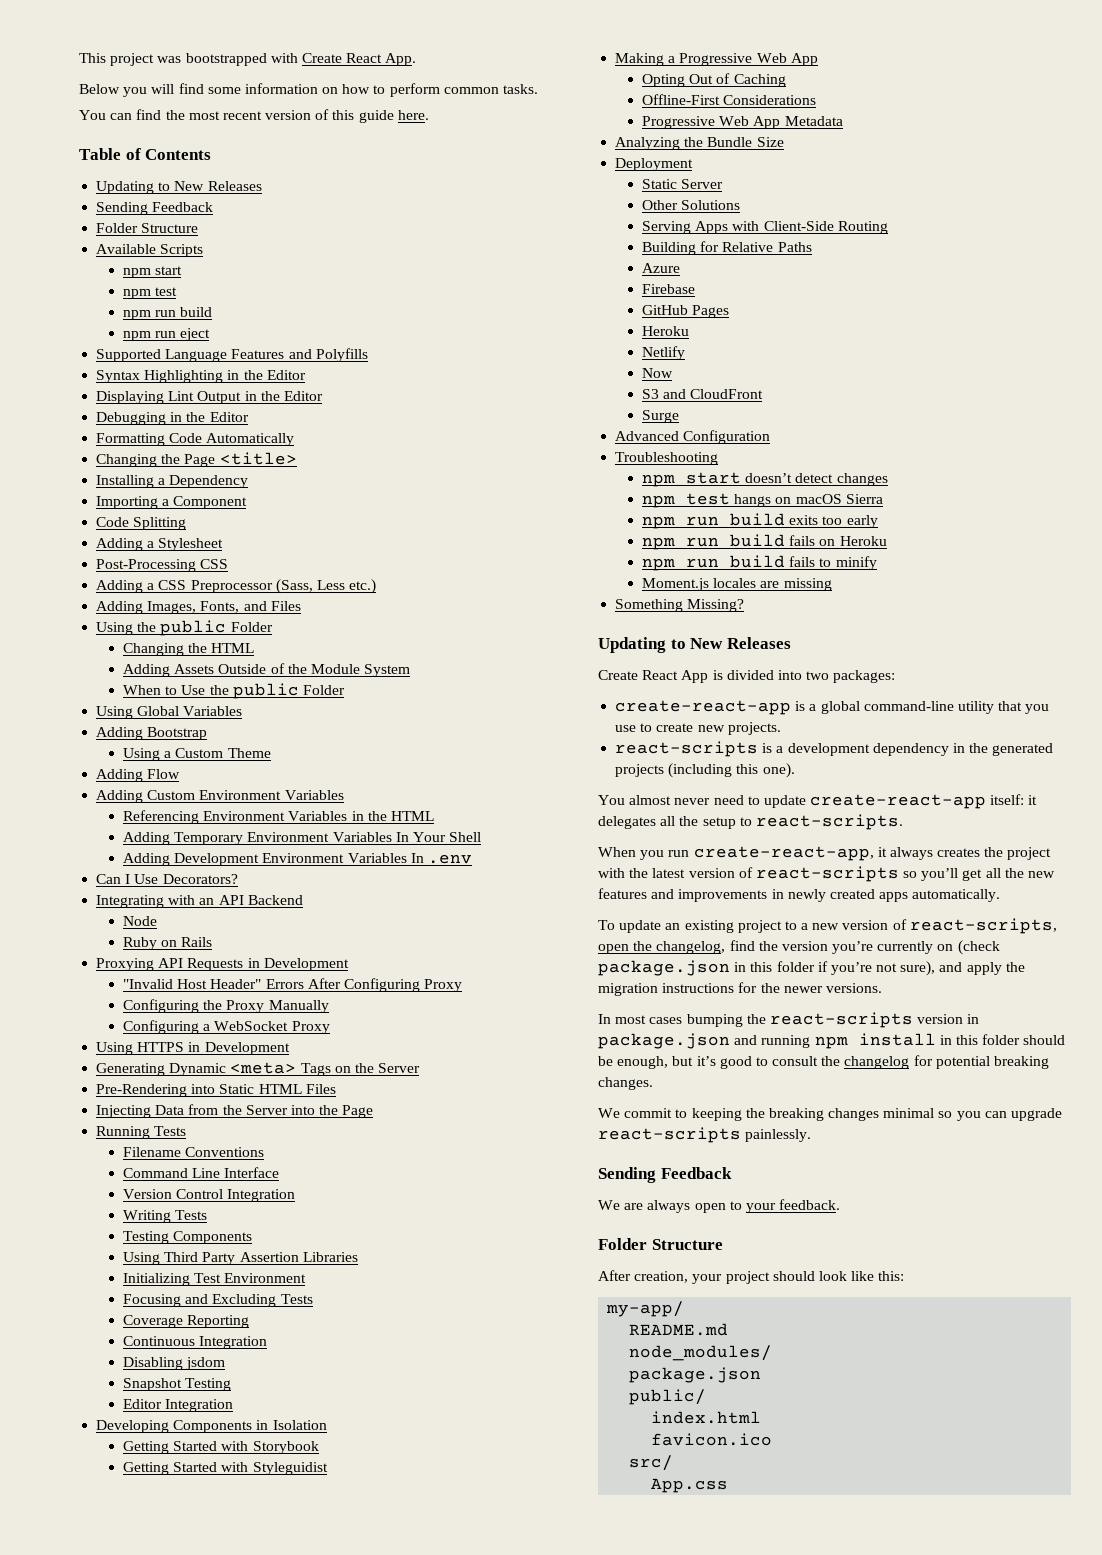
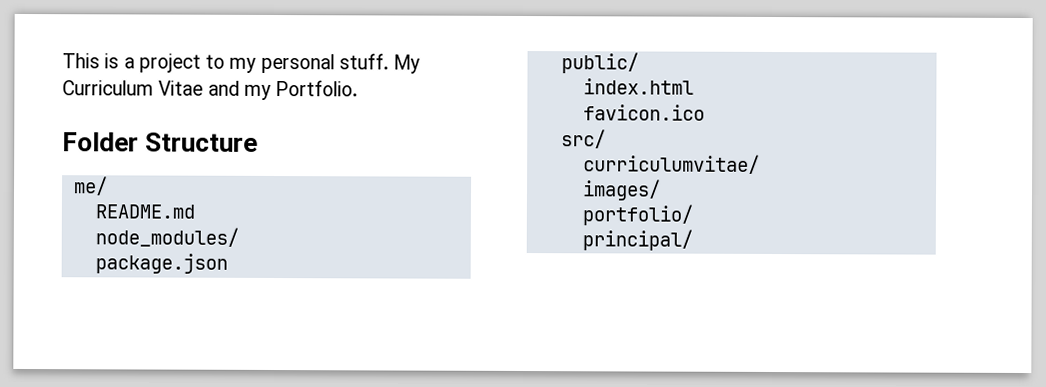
- This project was bootstrapped with Create React App.
- Below you will find some information on how to perform common tasks.
- You can find the most recent version of this guide here.
- Table of Contents
- Updating to New Releases
- Sending Feedback
+ This is a project to my personal stuff. My Curriculum Vitae and my Portfolio.
  Folder Structure
- Available Scripts
- npm start
- npm test
- npm run build
- npm run eject
- Supported Language Features and Polyfills
- Syntax Highlighting in the Editor
- Displaying Lint Output in the Editor
- Debugging in the Editor
- Formatting Code Automatically
- Changing the Page <title>
- Installing a Dependency
- Importing a Component
- Code Splitting
- Adding a Stylesheet
- Post-Processing CSS
- Adding a CSS Preprocessor (Sass, Less etc.)
- Adding Images, Fonts, and Files
- Using the public Folder
- Changing the HTML
- Adding Assets Outside of the Module System
- When to Use the public Folder
- Using Global Variables
- Adding Bootstrap
- Using a Custom Theme
- Adding Flow
- Adding Custom Environment Variables
- Referencing Environment Variables in the HTML
- Adding Temporary Environment Variables In Your Shell
- Adding Development Environment Variables In .env
- Can I Use Decorators?
- Integrating with an API Backend
- Node
- Ruby on Rails
- Proxying API Requests in Development
- "Invalid Host Header" Errors After Configuring Proxy
- Configuring the Proxy Manually
- Configuring a WebSocket Proxy
- Using HTTPS in Development
- Generating Dynamic <meta> Tags on the Server
- Pre-Rendering into Static HTML Files
- Injecting Data from the Server into the Page
- Running Tests
- Filename Conventions
- Command Line Interface
- Version Control Integration
- Writing Tests
- Testing Components
- Using Third Party Assertion Libraries
- Initializing Test Environment
- Focusing and Excluding Tests
- Coverage Reporting
- Continuous Integration
- Disabling jsdom
- Snapshot Testing
- Editor Integration
- Developing Components in Isolation
- Getting Started with Storybook
- Getting Started with Styleguidist
- Making a Progressive Web App
- Opting Out of Caching
- Offline-First Considerations
- Progressive Web App Metadata
- Analyzing the Bundle Size
- Deployment
- Static Server
- Other Solutions
- Serving Apps with Client-Side Routing
- Building for Relative Paths
- Azure
- Firebase
- GitHub Pages
- Heroku
- Netlify
- Now
- S3 and CloudFront
- Surge
- Advanced Configuration
- Troubleshooting
- npm start doesn’t detect changes
- npm test hangs on macOS Sierra
- npm run build exits too early
- npm run build fails on Heroku
- npm run build fails to minify
- Moment.js locales are missing
- Something Missing?
- Updating to New Releases
- Create React App is divided into two packages:
- create-react-app is a global command-line utility that you use to create new projects.
- react-scripts is a development dependency in the generated projects (including this one).
- You almost never need to update create-react-app itself: it delegates all the setup to react-scripts.
- When you run create-react-app, it always creates the project with the latest version of react-scripts so you’ll get all the new features and improvements in newly created apps automatically.
- To update an existing project to a new version of react-scripts, open the changelog, find the version you’re currently on (check package.json in this folder if you’re not sure), and apply the migration instructions for the newer versions.
- In most cases bumping the react-scripts version in package.json and running npm install in this folder should be enough, but it’s good to consult the changelog for potential breaking changes.
- We commit to keeping the breaking changes minimal so you can upgrade react-scripts painlessly.
- Sending Feedback
- We are always open to your feedback.
- Folder Structure
- After creation, your project should look like this:
- my-app/
+ me/
- App.css
+ curriculumvitae/
+ images/
+ portfolio/
+ principal/

